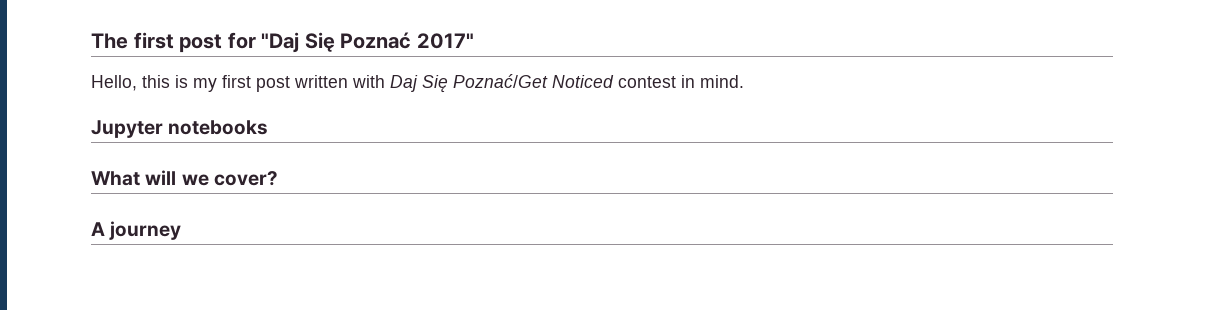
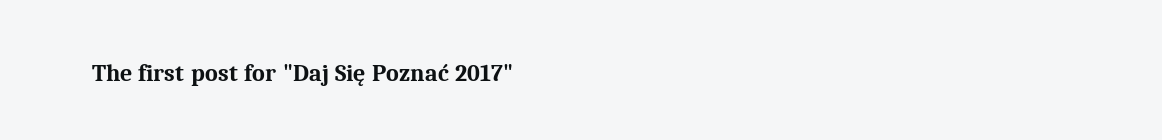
- Hello, this is my first post written with Daj Się Poznać/Get Noticed contest in mind.
- Jupyter notebooks
- What will we cover?
- A journey

